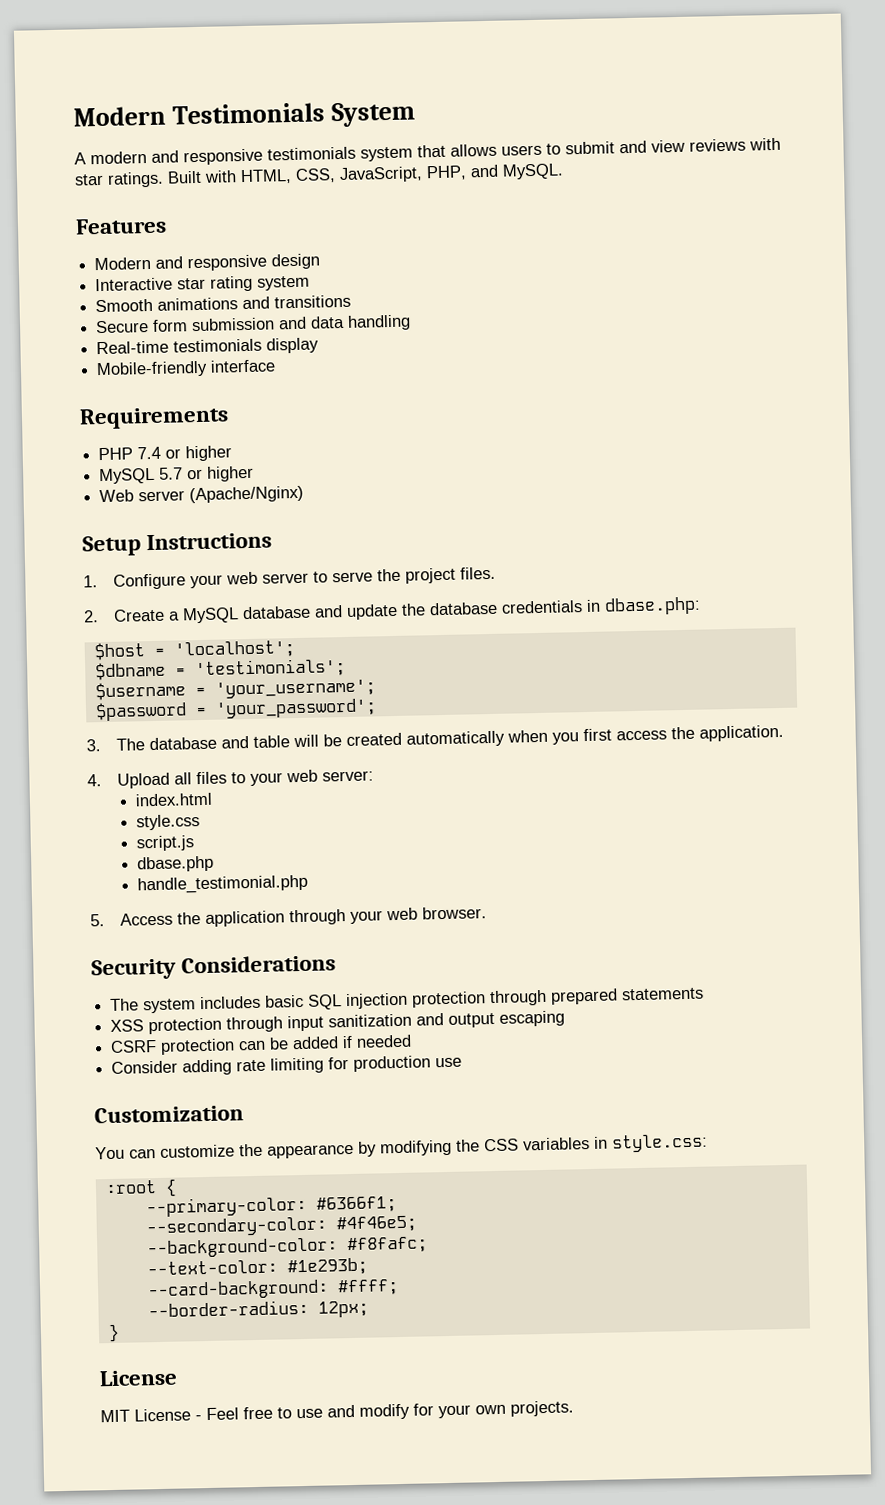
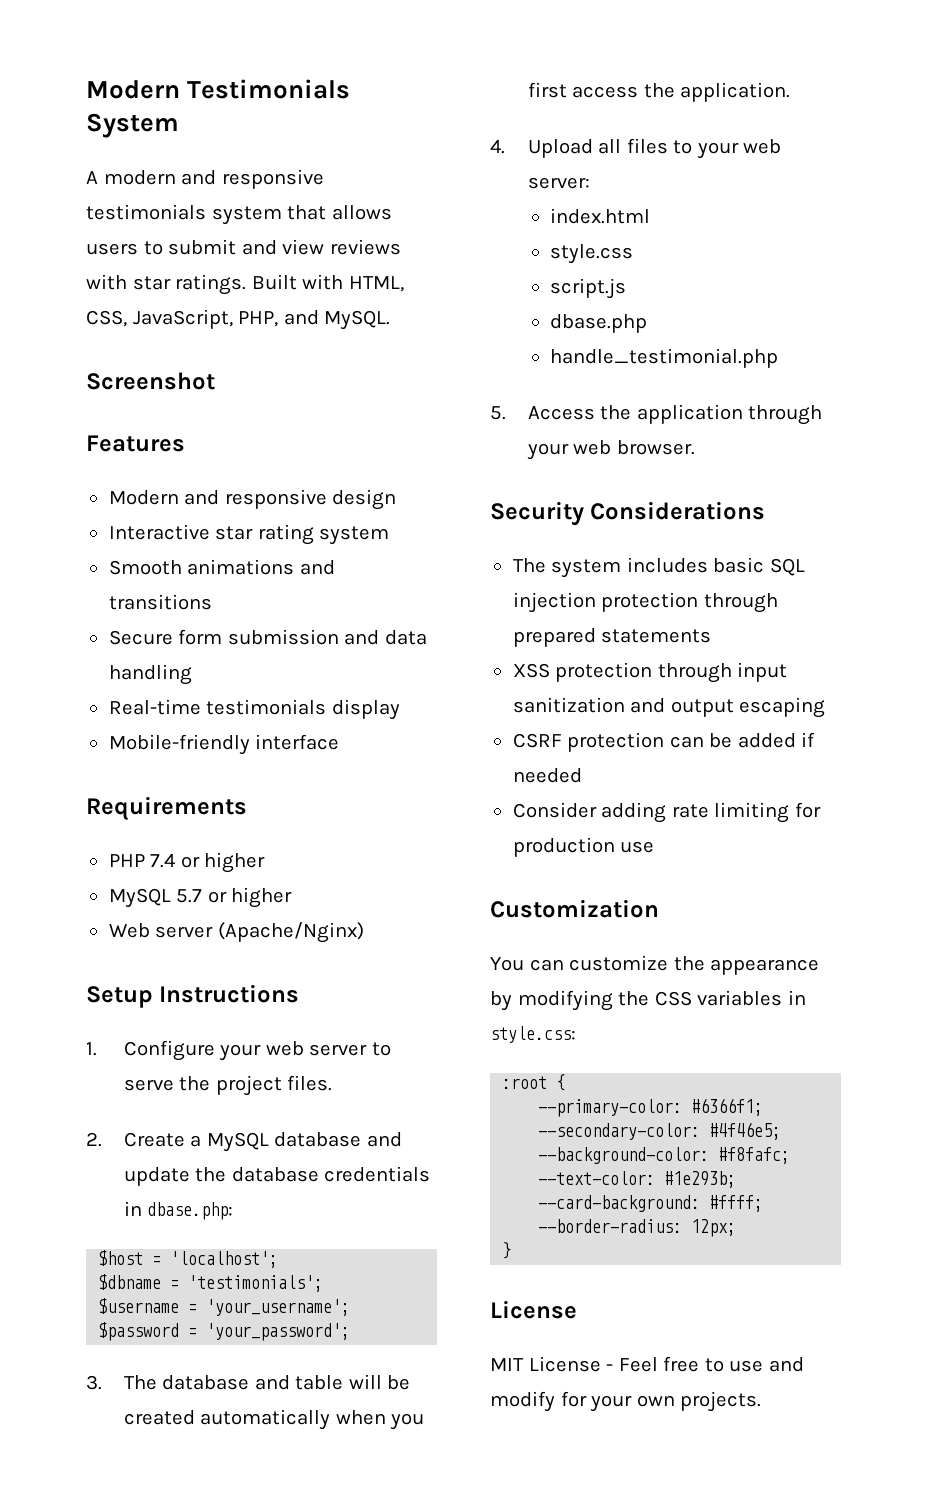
+ Screenshot

